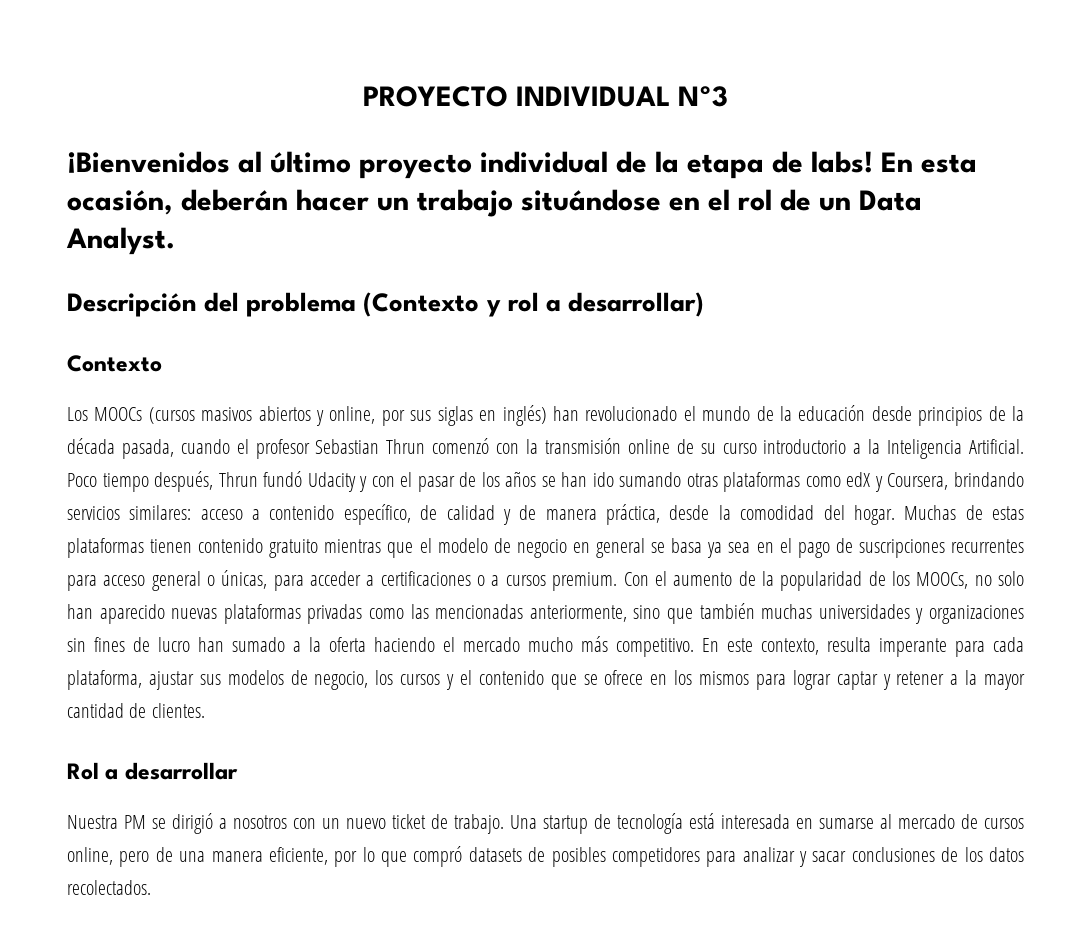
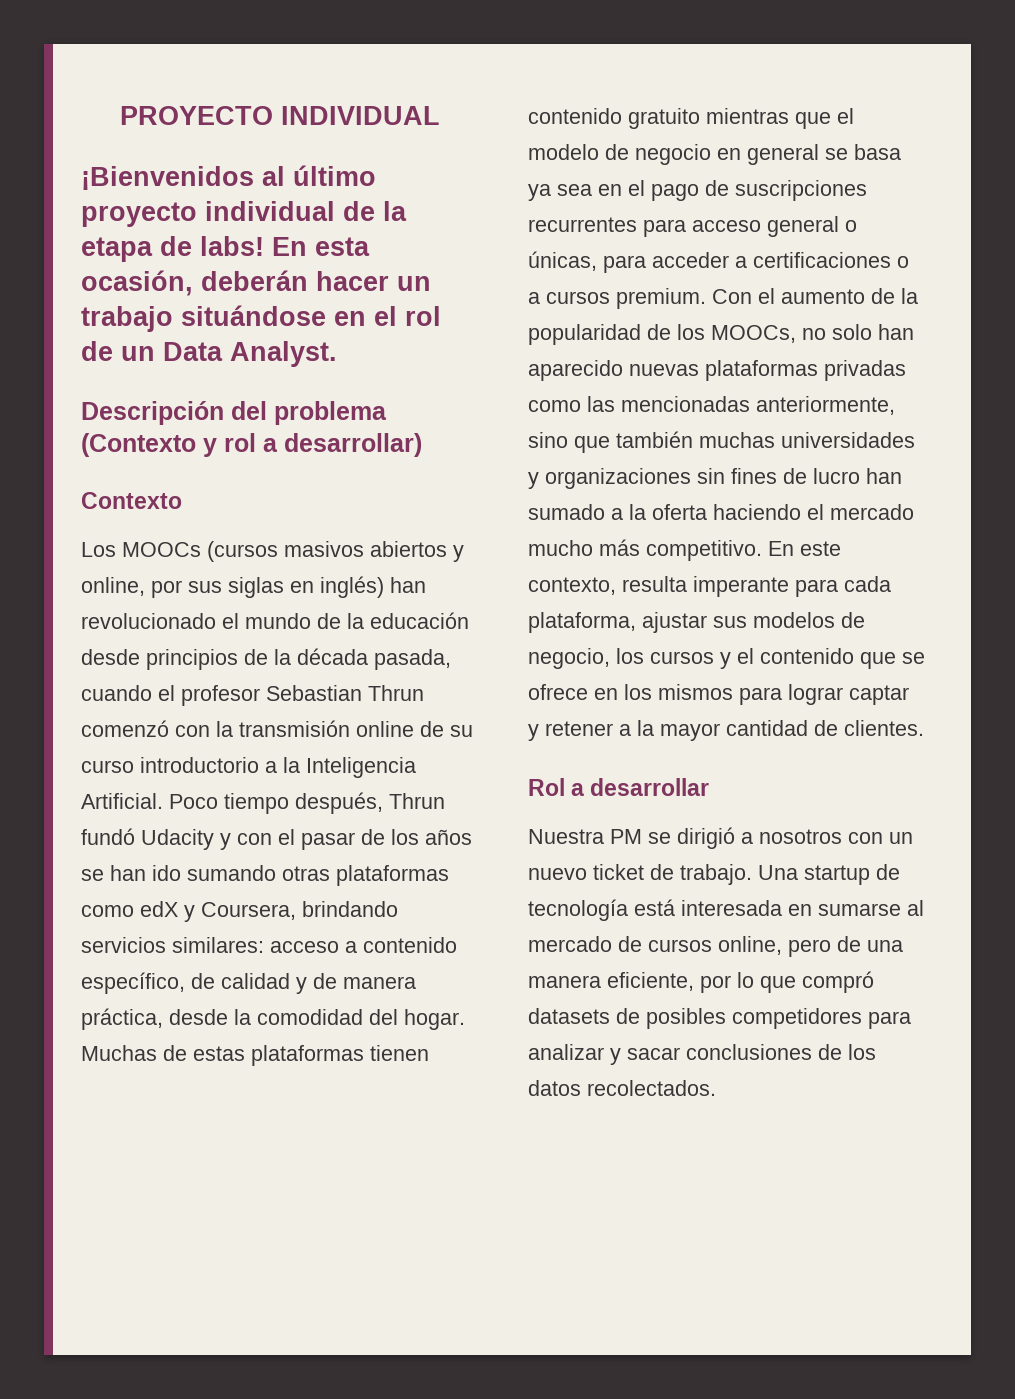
- PROYECTO INDIVIDUAL Nº3
+ PROYECTO INDIVIDUAL

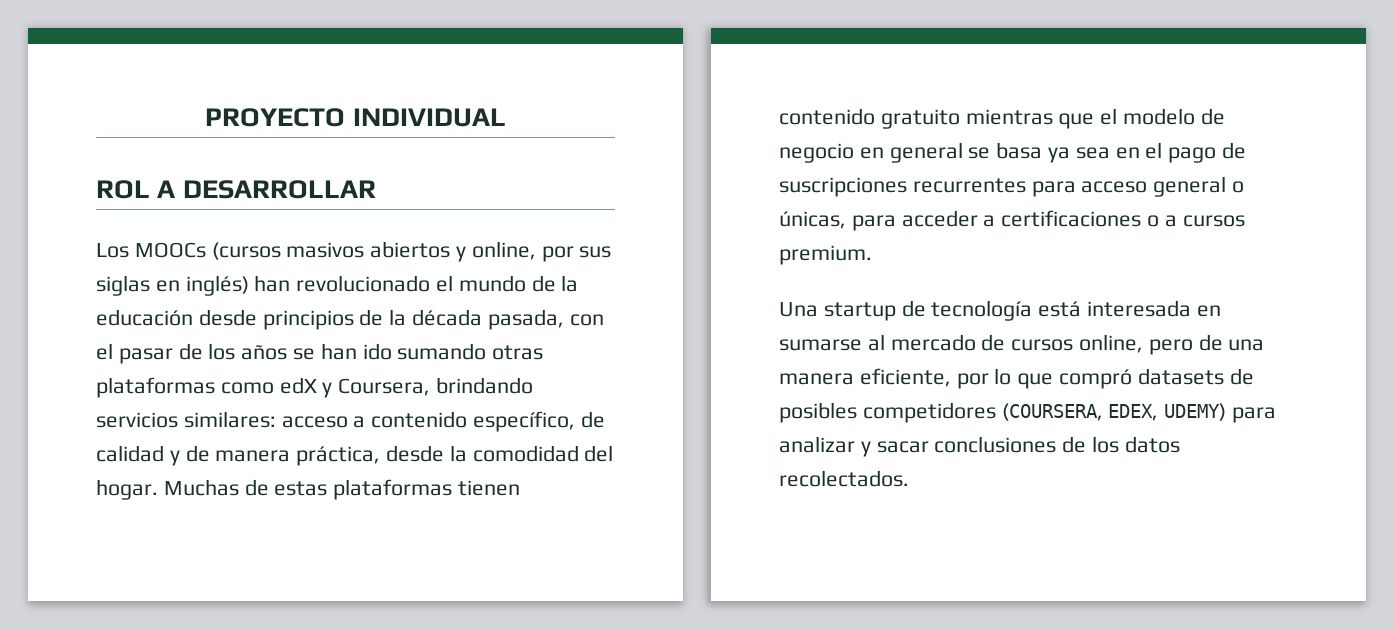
- ¡Bienvenidos al último proyecto individual de la etapa de labs! En esta ocasión, deberán hacer un trabajo situándose en el rol de un Data Analyst.
- Descripción del problema (Contexto y rol a desarrollar)
- Contexto
+ ROL A DESARROLLAR
- Los MOOCs (cursos masivos abiertos y online, por sus siglas en inglés) han revolucionado el mundo de la educación desde principios de la década pasada, cuando el profesor Sebastian Thrun comenzó con la transmisión online de su curso introductorio a la Inteligencia Artificial. Poco tiempo después, Thrun fundó Udacity y con el pasar de los años se han ido sumando otras plataformas como edX y Coursera, brindando servicios similares: acceso a contenido específico, de calidad y de manera práctica, desde la comodidad del hogar.
+ Los MOOCs (cursos masivos abiertos y online, por sus siglas en inglés) han revolucionado el mundo de la educación desde principios de la década pasada, con el pasar de los años se han ido sumando otras plataformas como edX y Coursera, brindando servicios similares: acceso a contenido específico, de calidad y de manera práctica, desde la comodidad del hogar.
- Muchas de estas plataformas tienen contenido gratuito mientras que el modelo de negocio en general se basa ya sea en el pago de suscripciones recurrentes para acceso general o únicas, para acceder a certificaciones o a cursos premium. Con el aumento de la popularidad de los MOOCs, no solo han aparecido nuevas plataformas privadas como las mencionadas anteriormente, sino que también muchas universidades y organizaciones sin fines de lucro han sumado a la oferta haciendo el mercado mucho más competitivo. En este contexto, resulta imperante para cada plataforma, ajustar sus modelos de negocio, los cursos y el contenido que se ofrece en los mismos para lograr captar y retener a la mayor cantidad de clientes.
- Rol a desarrollar
- Nuestra PM se dirigió a nosotros con un nuevo ticket de trabajo. Una startup de tecnología está interesada en sumarse al mercado de cursos online, pero de una manera eficiente, por lo que compró datasets de posibles competidores para analizar y sacar conclusiones de los datos recolectados.
+ Muchas de estas plataformas tienen contenido gratuito mientras que el modelo de negocio en general se basa ya sea en el pago de suscripciones recurrentes para acceso general o únicas, para acceder a certificaciones o a cursos premium.
+ Una startup de tecnología está interesada en sumarse al mercado de cursos online, pero de una manera eficiente, por lo que compró datasets de posibles competidores (COURSERA, EDEX, UDEMY) para analizar y sacar conclusiones de los datos recolectados.

